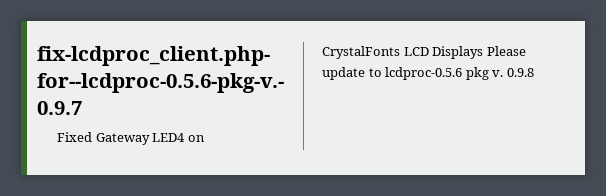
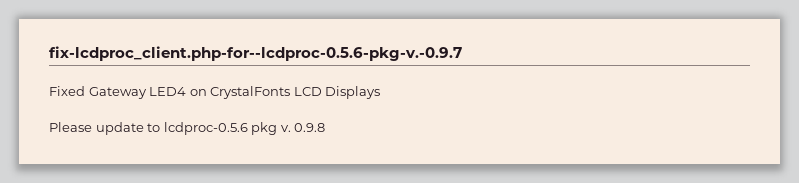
- Fixed Gateway LED4 on CrystalFonts LCD Displays Please update to lcdproc-0.5.6 pkg v.
+ Fixed Gateway LED4 on CrystalFonts LCD Displays
+ Please update to lcdproc-0.5.6 pkg v.

